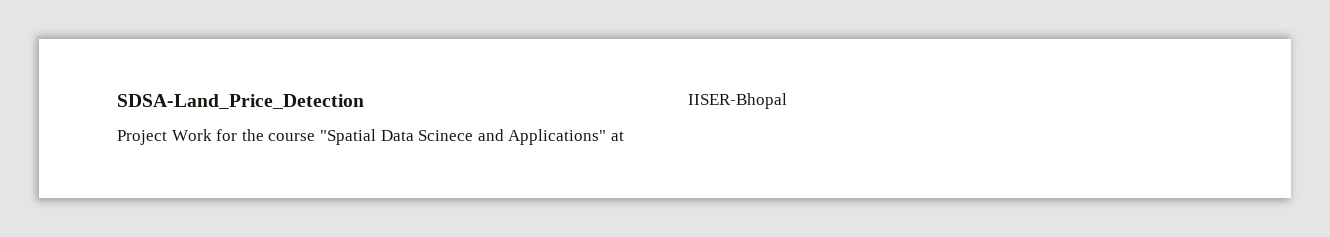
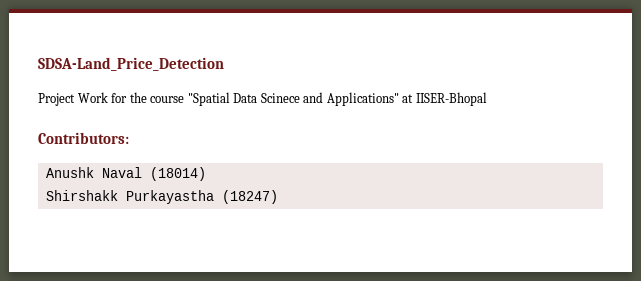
+ Contributors:
+ Anushk Naval (18014)
+ Shirshakk Purkayastha (18247)

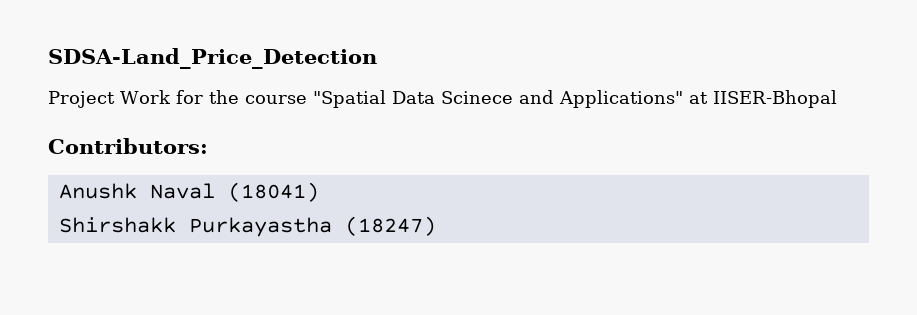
- Anushk Naval (18014)
+ Anushk Naval (18041)

